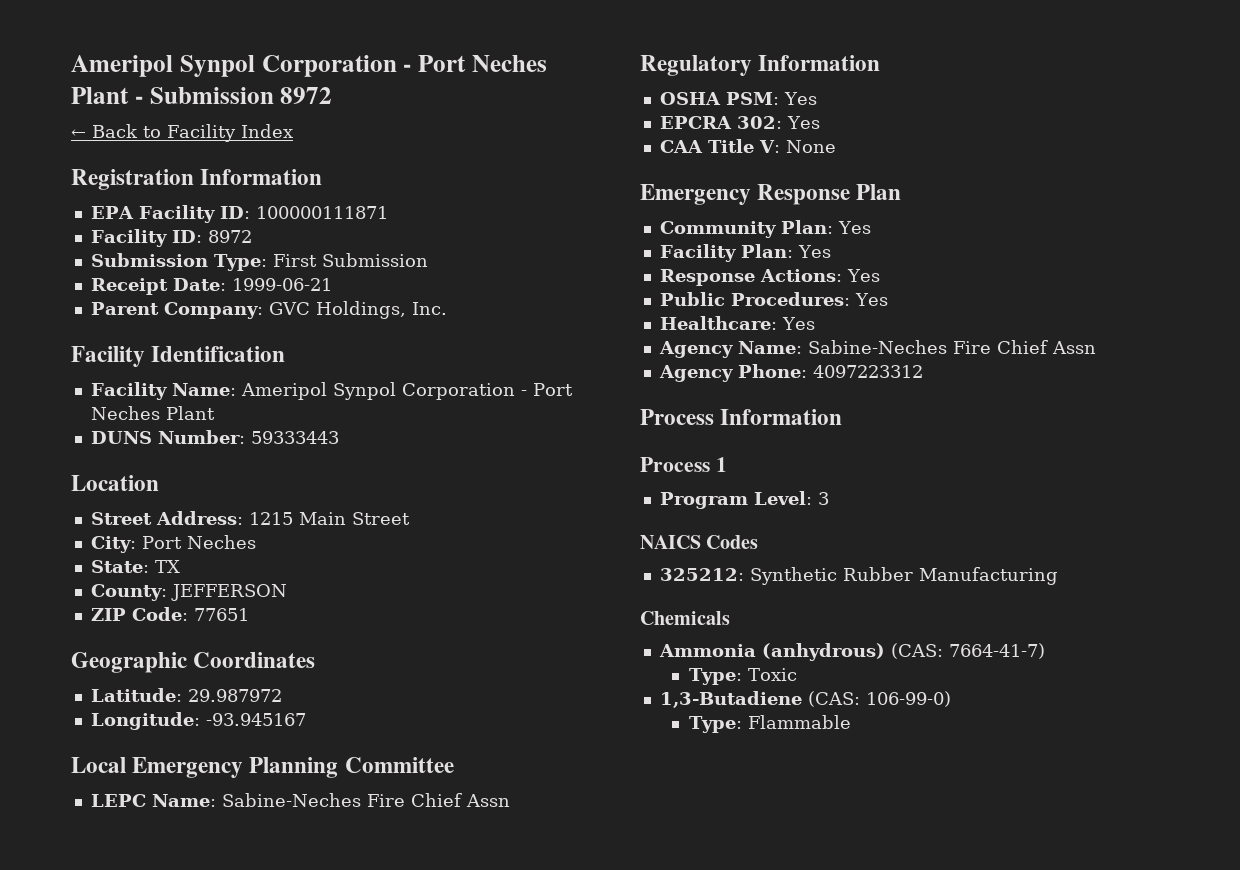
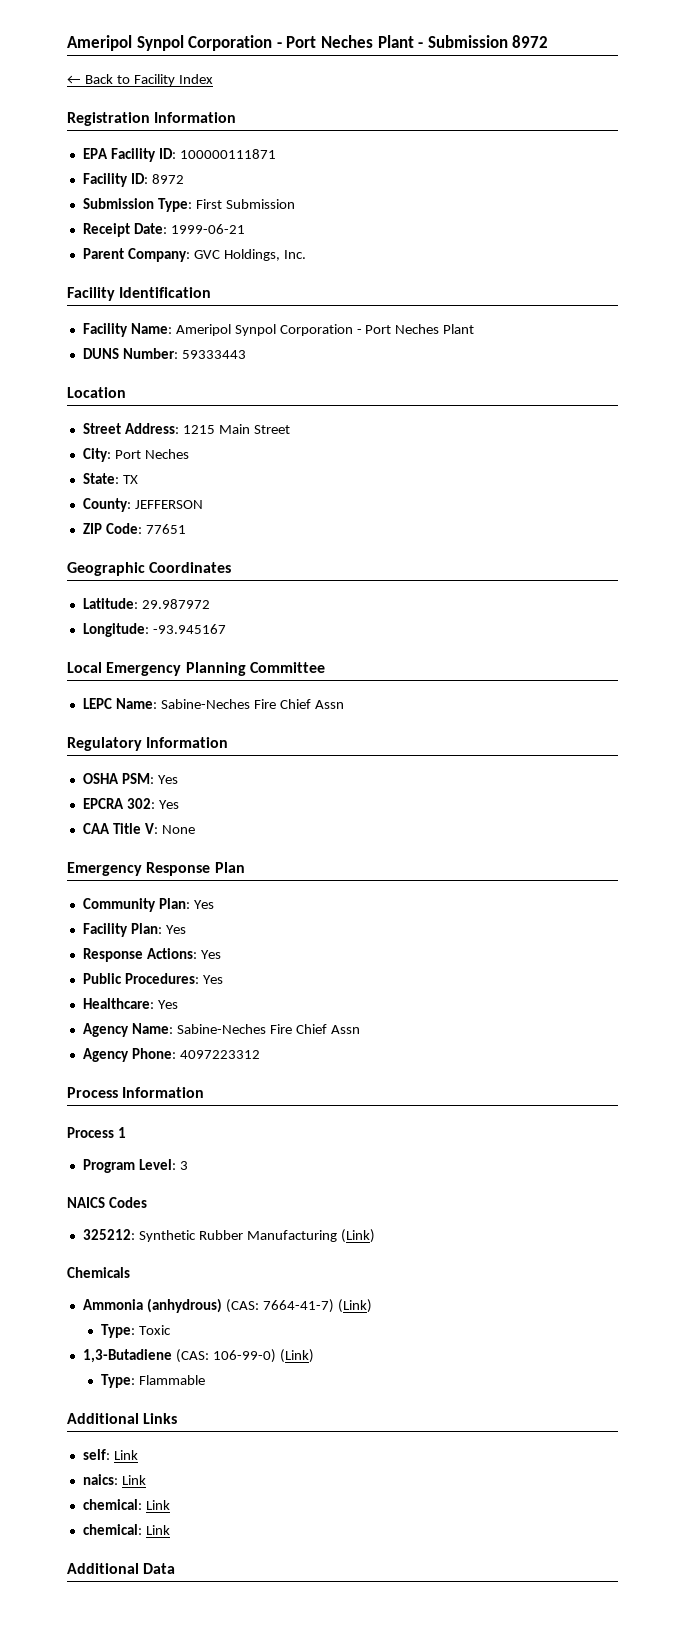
- 325212: Synthetic Rubber Manufacturing
+ 325212: Synthetic Rubber Manufacturing (Link)
- Ammonia (anhydrous) (CAS: 7664-41-7)
+ Ammonia (anhydrous) (CAS: 7664-41-7) (Link)
- 1,3-Butadiene (CAS: 106-99-0)
+ 1,3-Butadiene (CAS: 106-99-0) (Link)
+ Additional Links
+ self: Link
+ naics: Link
+ chemical: Link
+ chemical: Link
+ Additional Data

